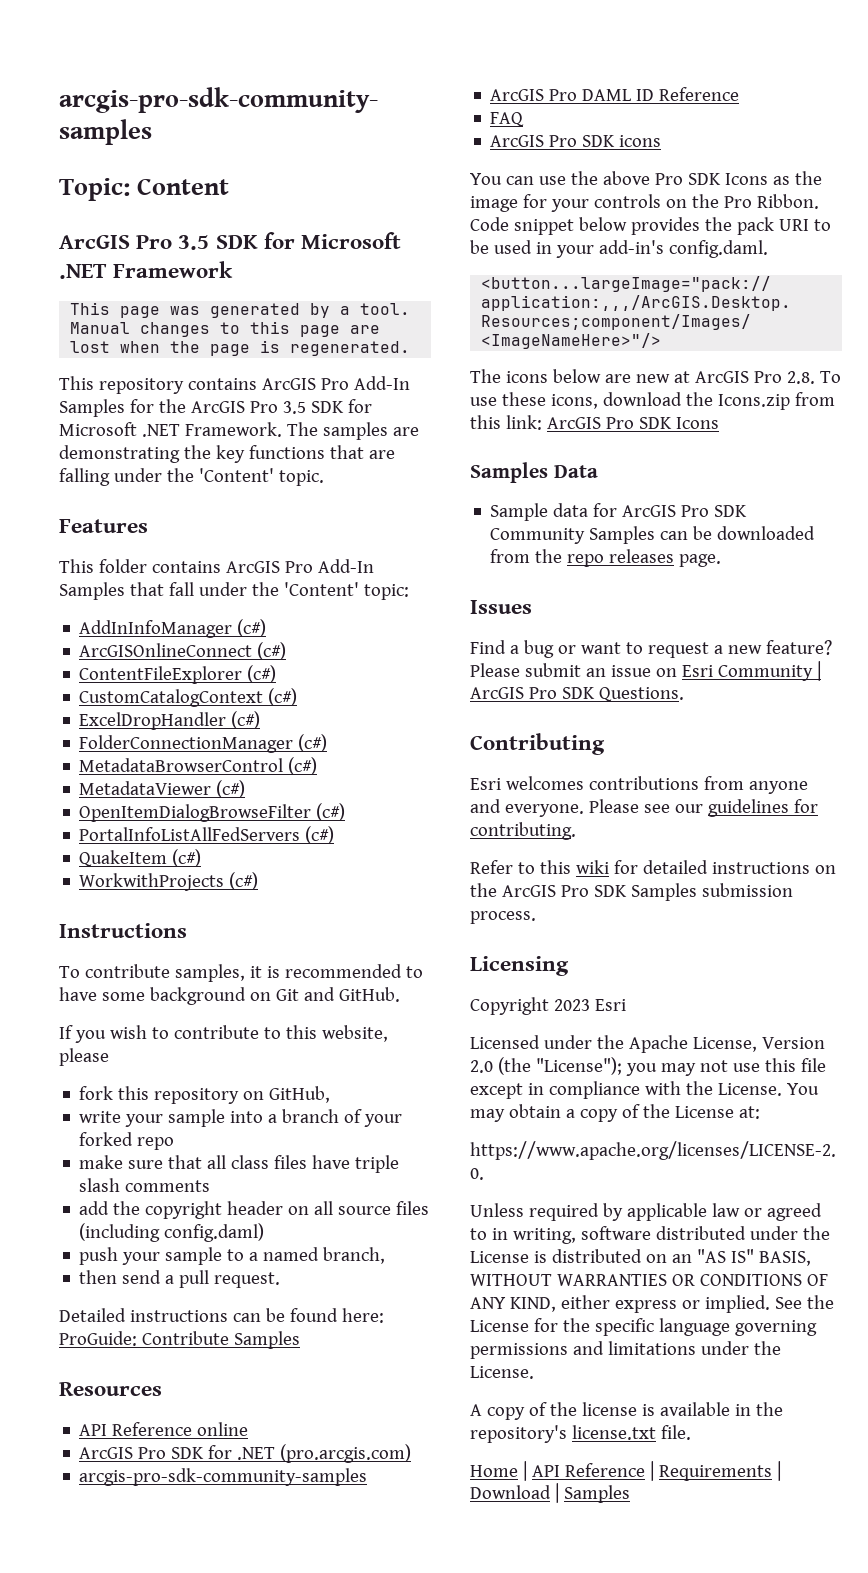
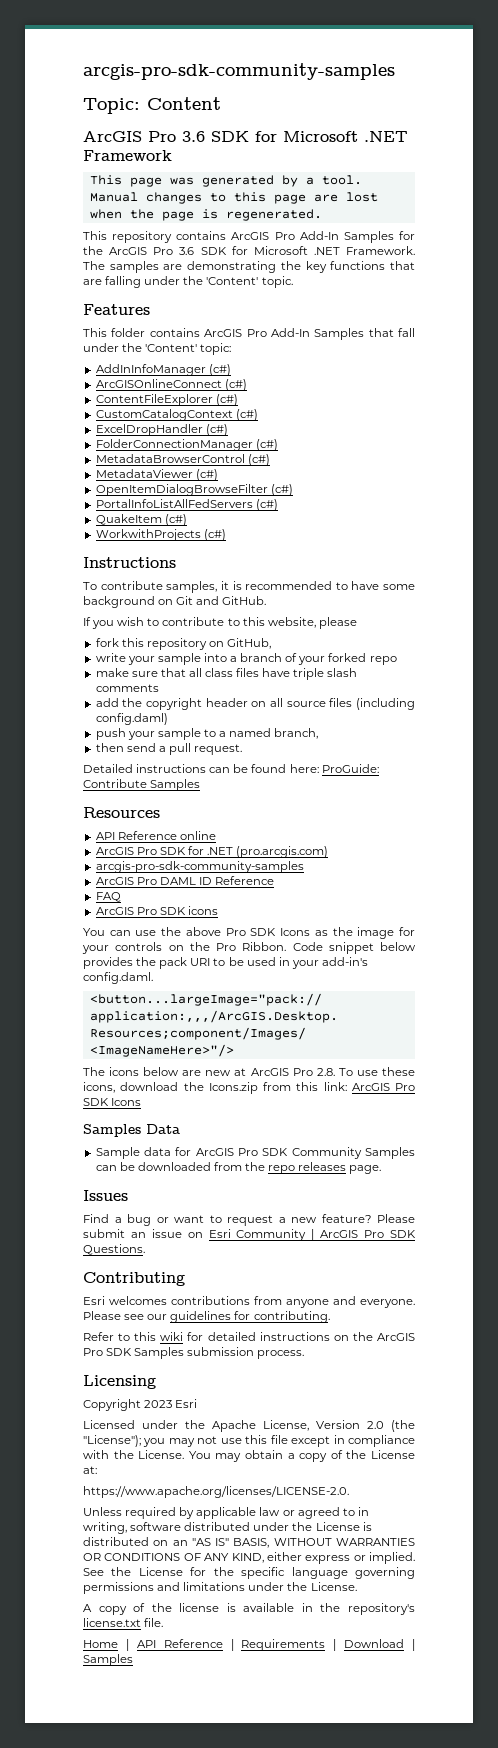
- ArcGIS Pro 3.5 SDK for Microsoft .NET Framework
+ ArcGIS Pro 3.6 SDK for Microsoft .NET Framework
- This repository contains ArcGIS Pro Add-In Samples for the ArcGIS Pro 3.5 SDK for Microsoft .NET Framework.
+ This repository contains ArcGIS Pro Add-In Samples for the ArcGIS Pro 3.6 SDK for Microsoft .NET Framework.

